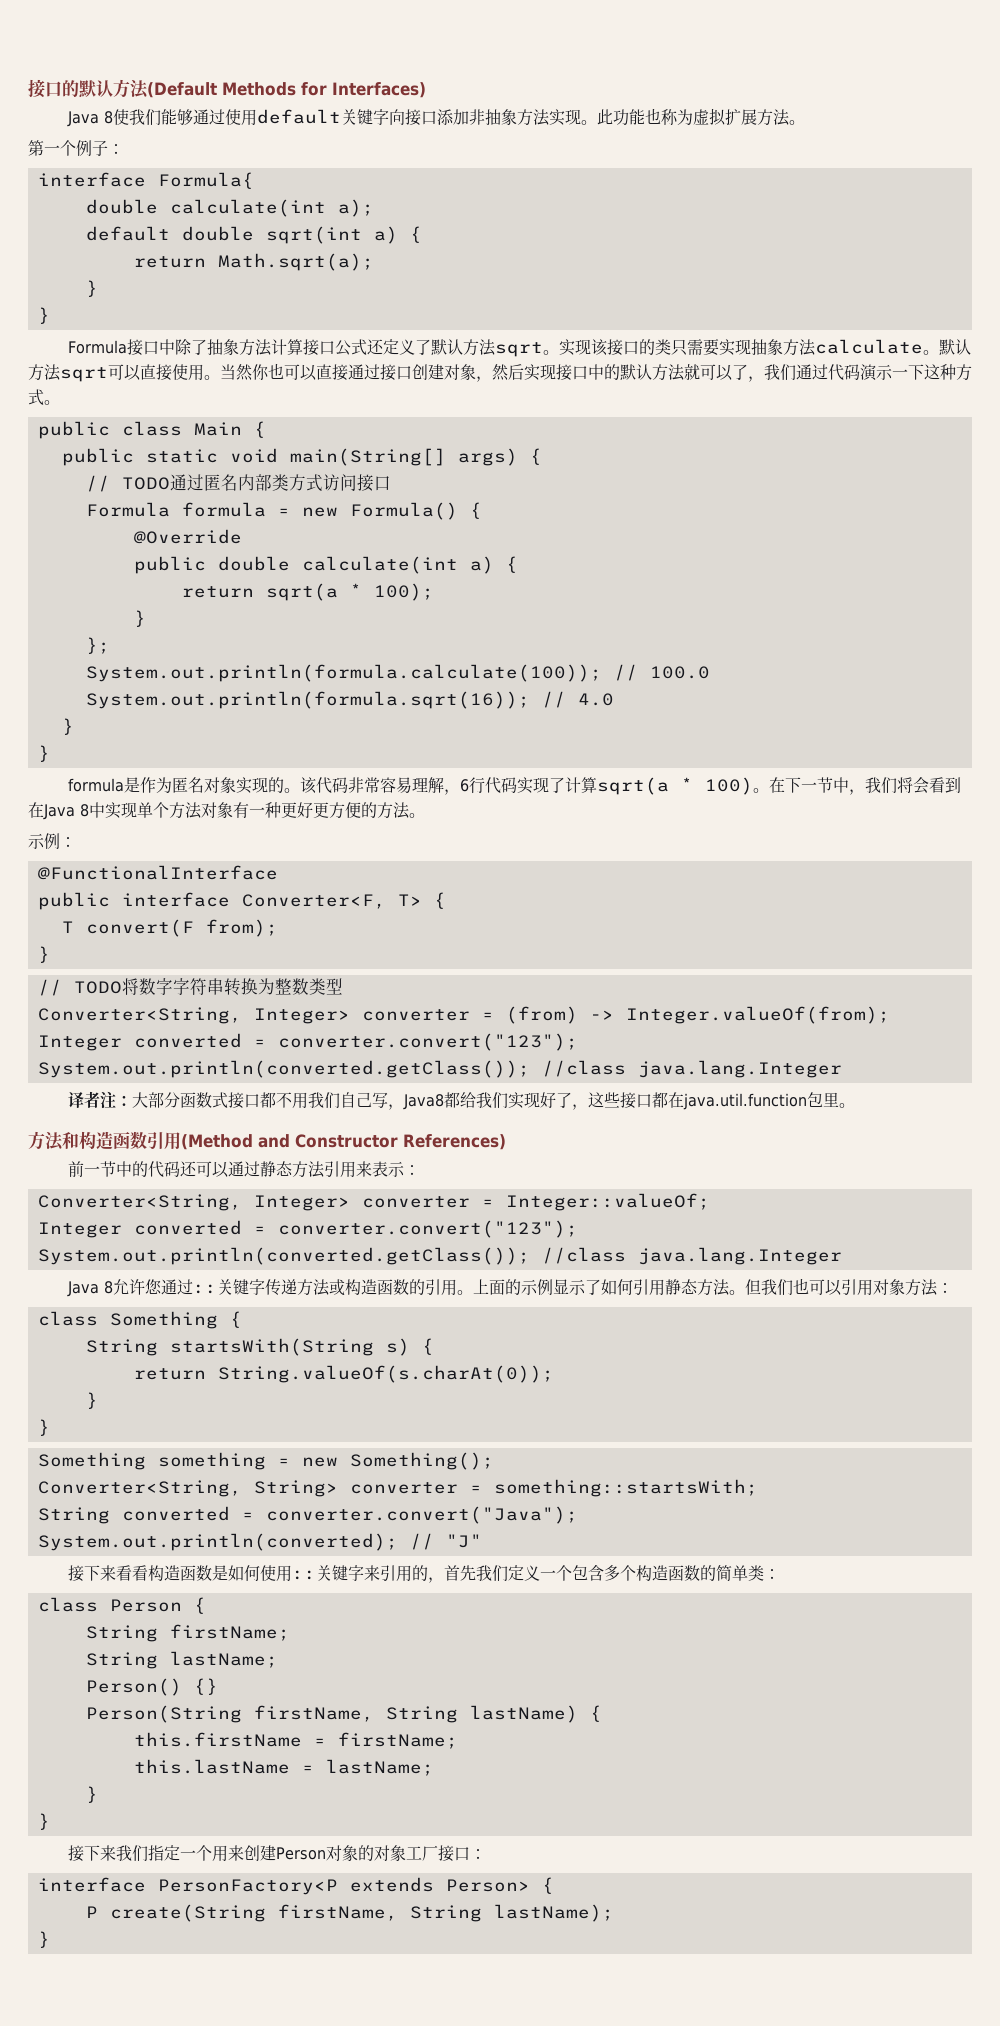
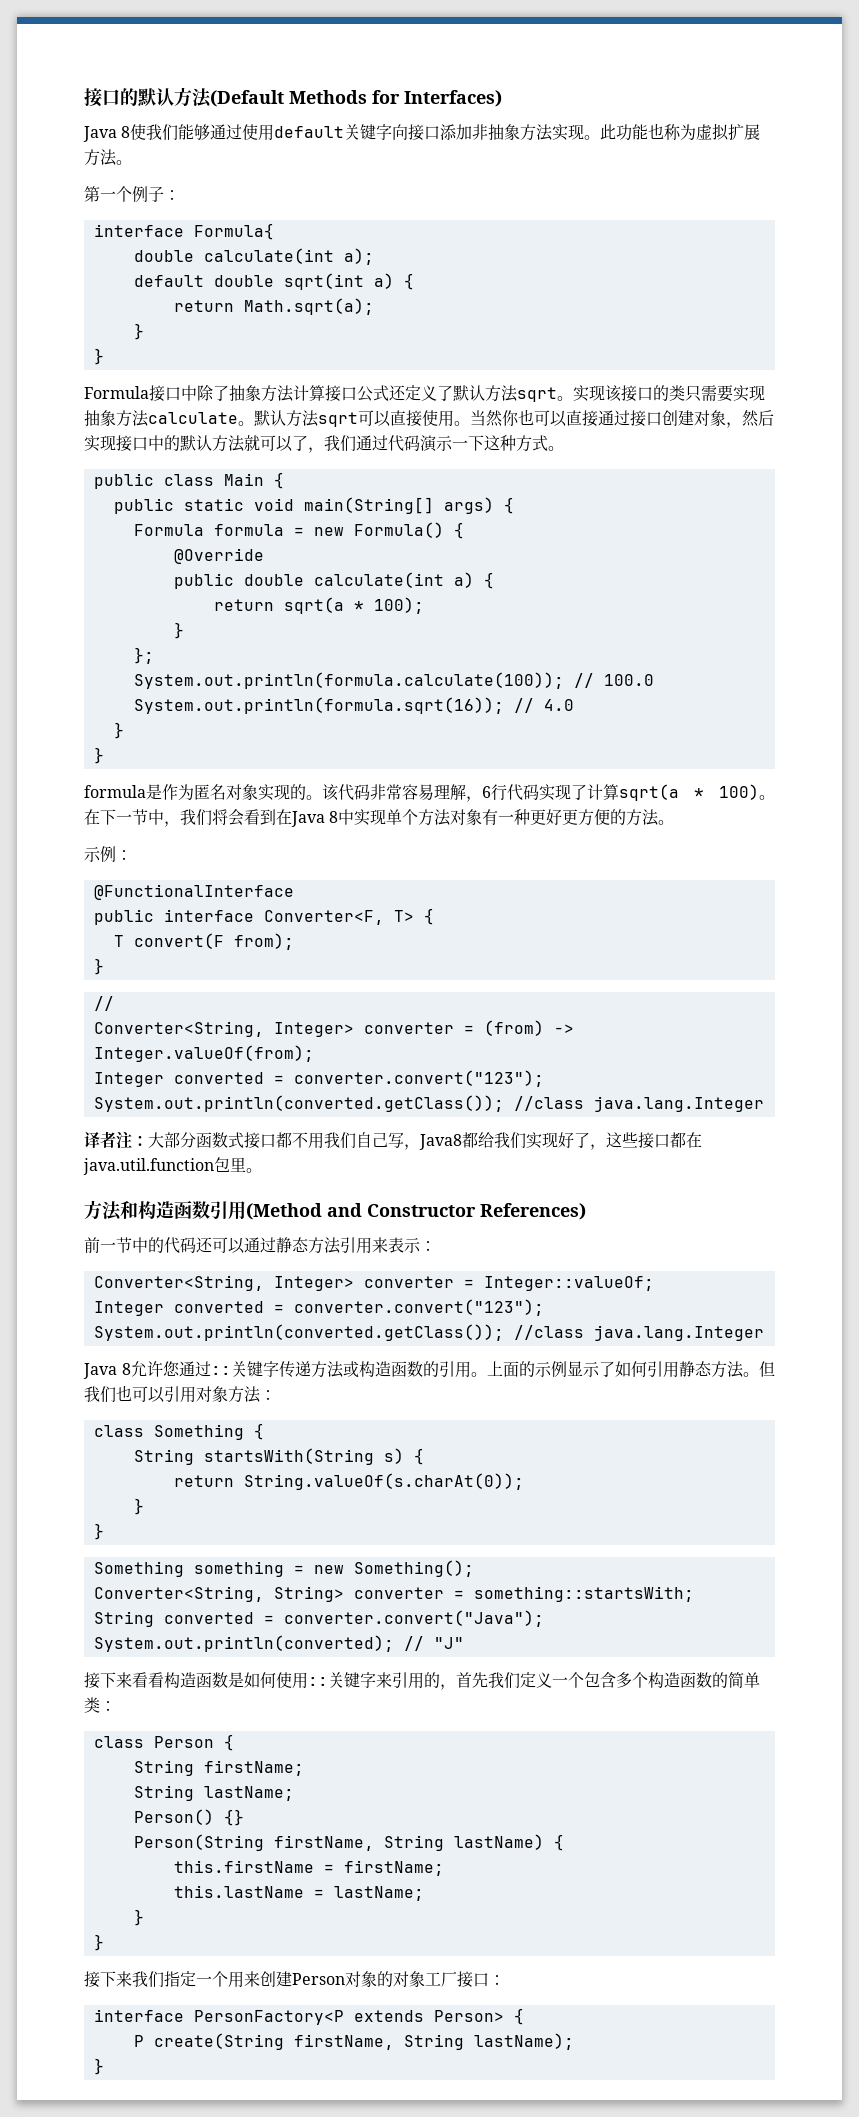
- // TODO通过匿名内部类方式访问接口
  T convert(F from);
  }
- // TODO将数字字符串转换为整数类型
+ //

